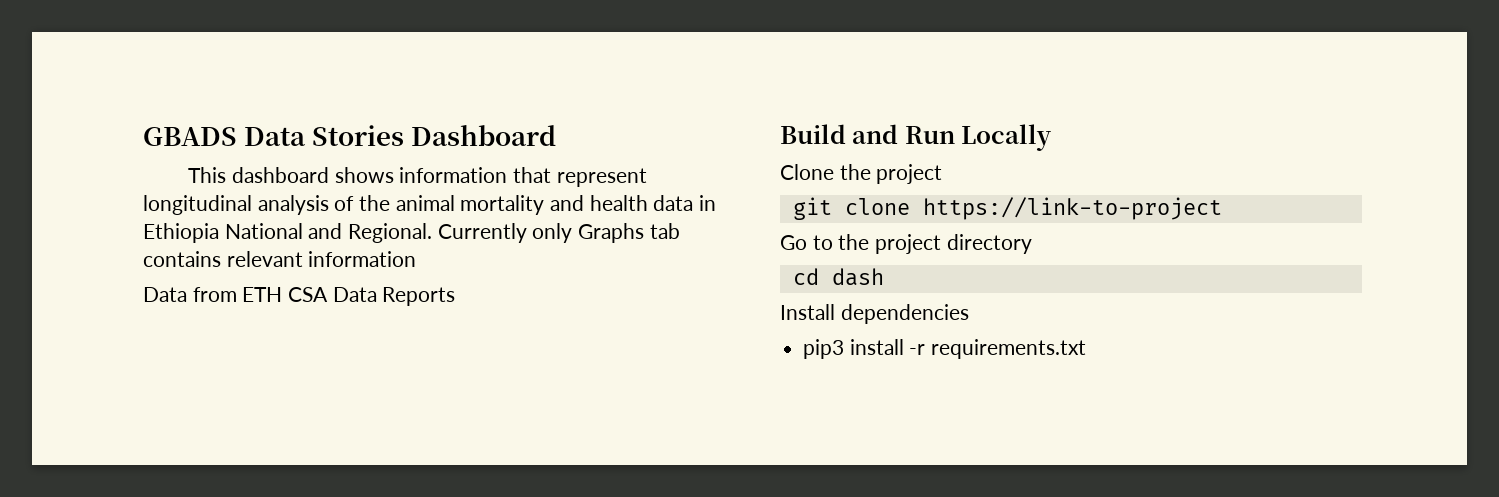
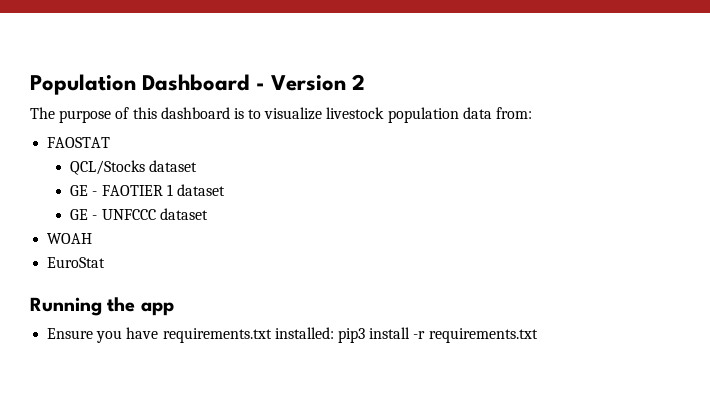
- GBADS Data Stories Dashboard
- This dashboard shows information that represent longitudinal analysis of the animal mortality and health data in Ethiopia National and Regional. Currently only Graphs tab contains relevant information
- Data from ETH CSA Data Reports
- Build and Run Locally
- Clone the project
- git clone https://link-to-project
- Go to the project directory
- cd dash
- Install dependencies
- pip3 install -r requirements.txt
+ Population Dashboard - Version 2
+ The purpose of this dashboard is to visualize livestock population data from:
+ FAOSTAT
+ QCL/Stocks dataset
+ GE - FAOTIER 1 dataset
+ GE - UNFCCC dataset
+ WOAH
+ EuroStat
+ Running the app
+ Ensure you have requirements.txt installed: pip3 install -r requirements.txt

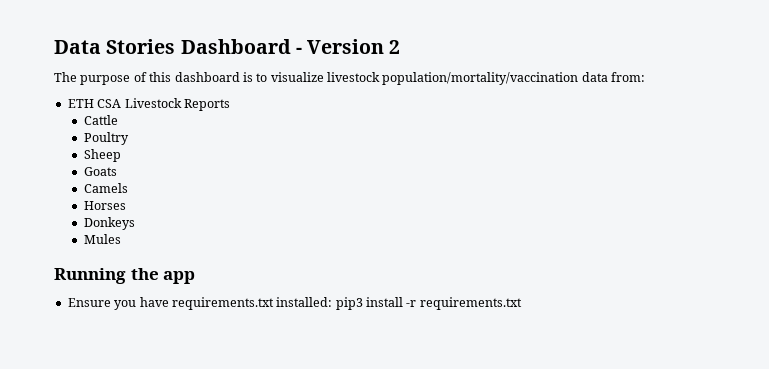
- Population Dashboard - Version 2
+ Data Stories Dashboard - Version 2
- The purpose of this dashboard is to visualize livestock population data from:
+ The purpose of this dashboard is to visualize livestock population/mortality/vaccination data from:
- FAOSTAT
- QCL/Stocks dataset
- GE - FAOTIER 1 dataset
- GE - UNFCCC dataset
- WOAH
- EuroStat
+ ETH CSA Livestock Reports
+ Cattle
+ Poultry
+ Sheep
+ Goats
+ Camels
+ Horses
+ Donkeys
+ Mules

